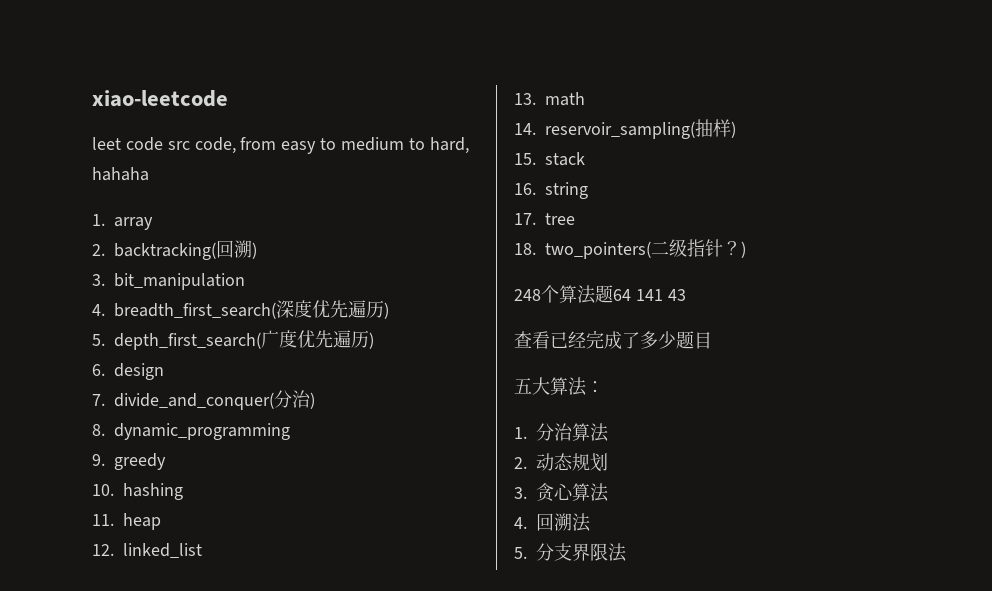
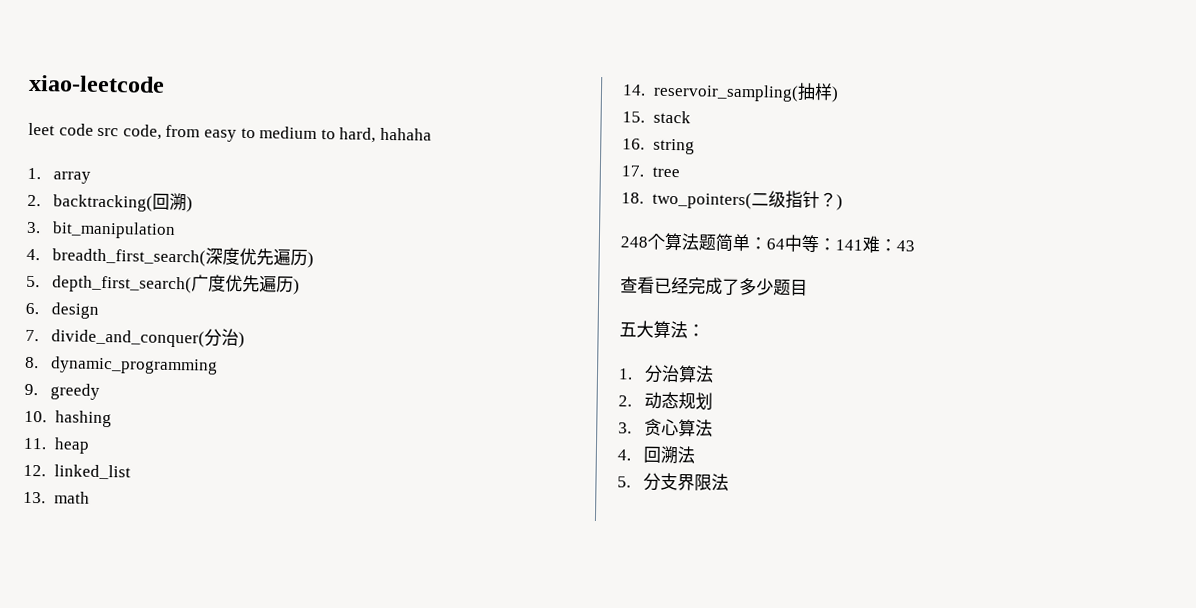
- 248个算法题64 141 43
+ 248个算法题简单：64中等：141难：43

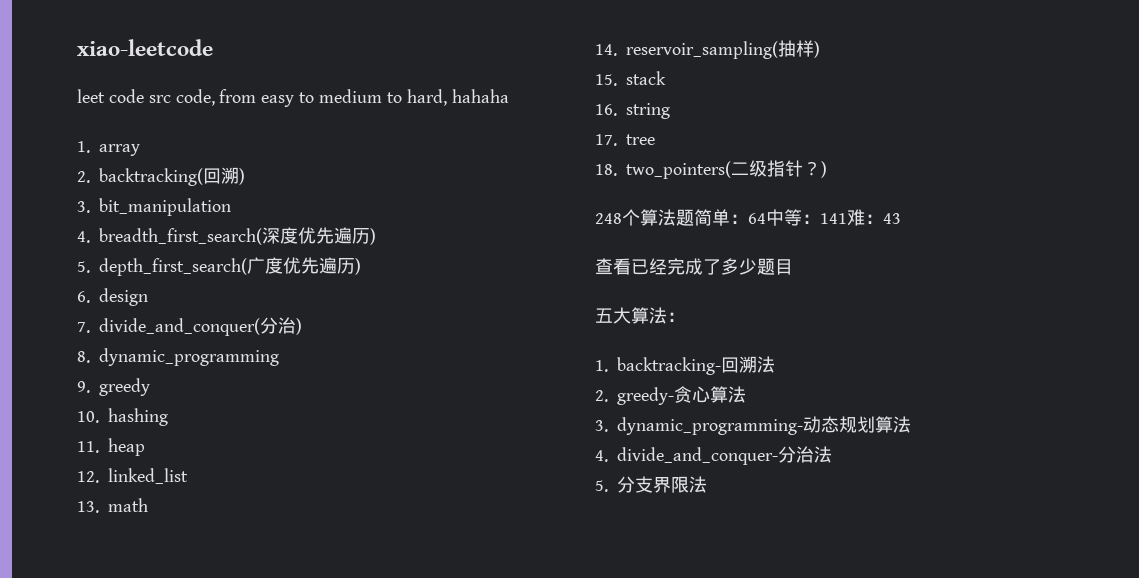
- 1.分治算法
+ 1. backtracking-回溯法
- 2.动态规划
- 3.贪心算法
+ 2. greedy-贪心算法
- 4.回溯法
+ 3. dynamic_programming-动态规划算法
+ 4. divide_and_conquer-分治法

